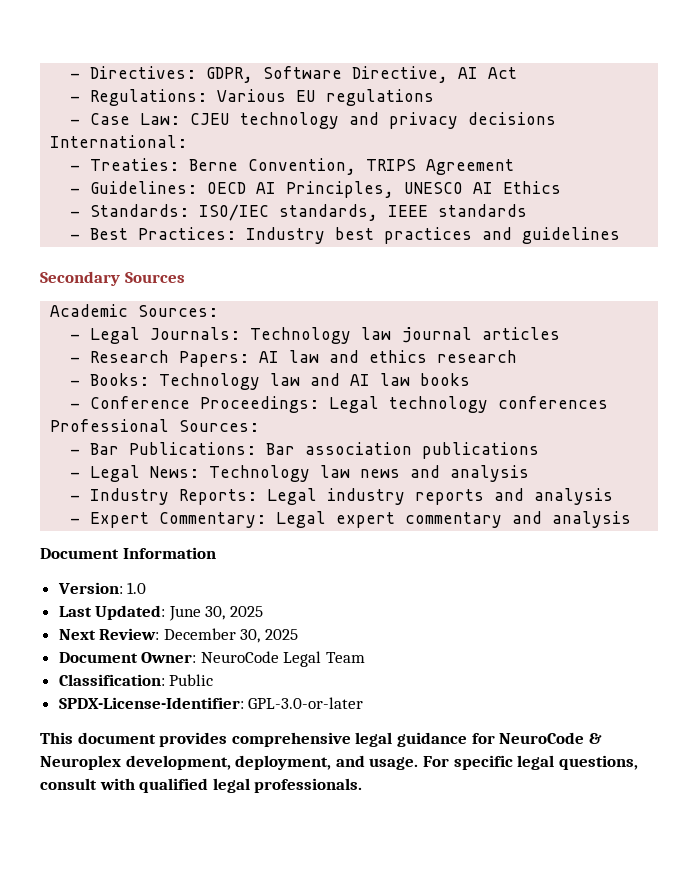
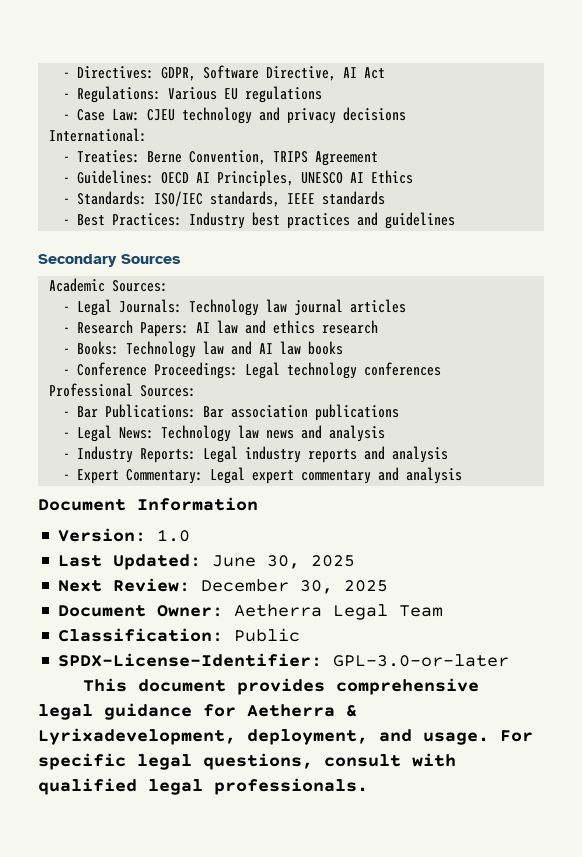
- Document Owner: NeuroCode Legal Team
+ Document Owner: Aetherra Legal Team
- This document provides comprehensive legal guidance for NeuroCode & Neuroplex development, deployment, and usage.
+ This document provides comprehensive legal guidance for Aetherra & Lyrixadevelopment, deployment, and usage.

